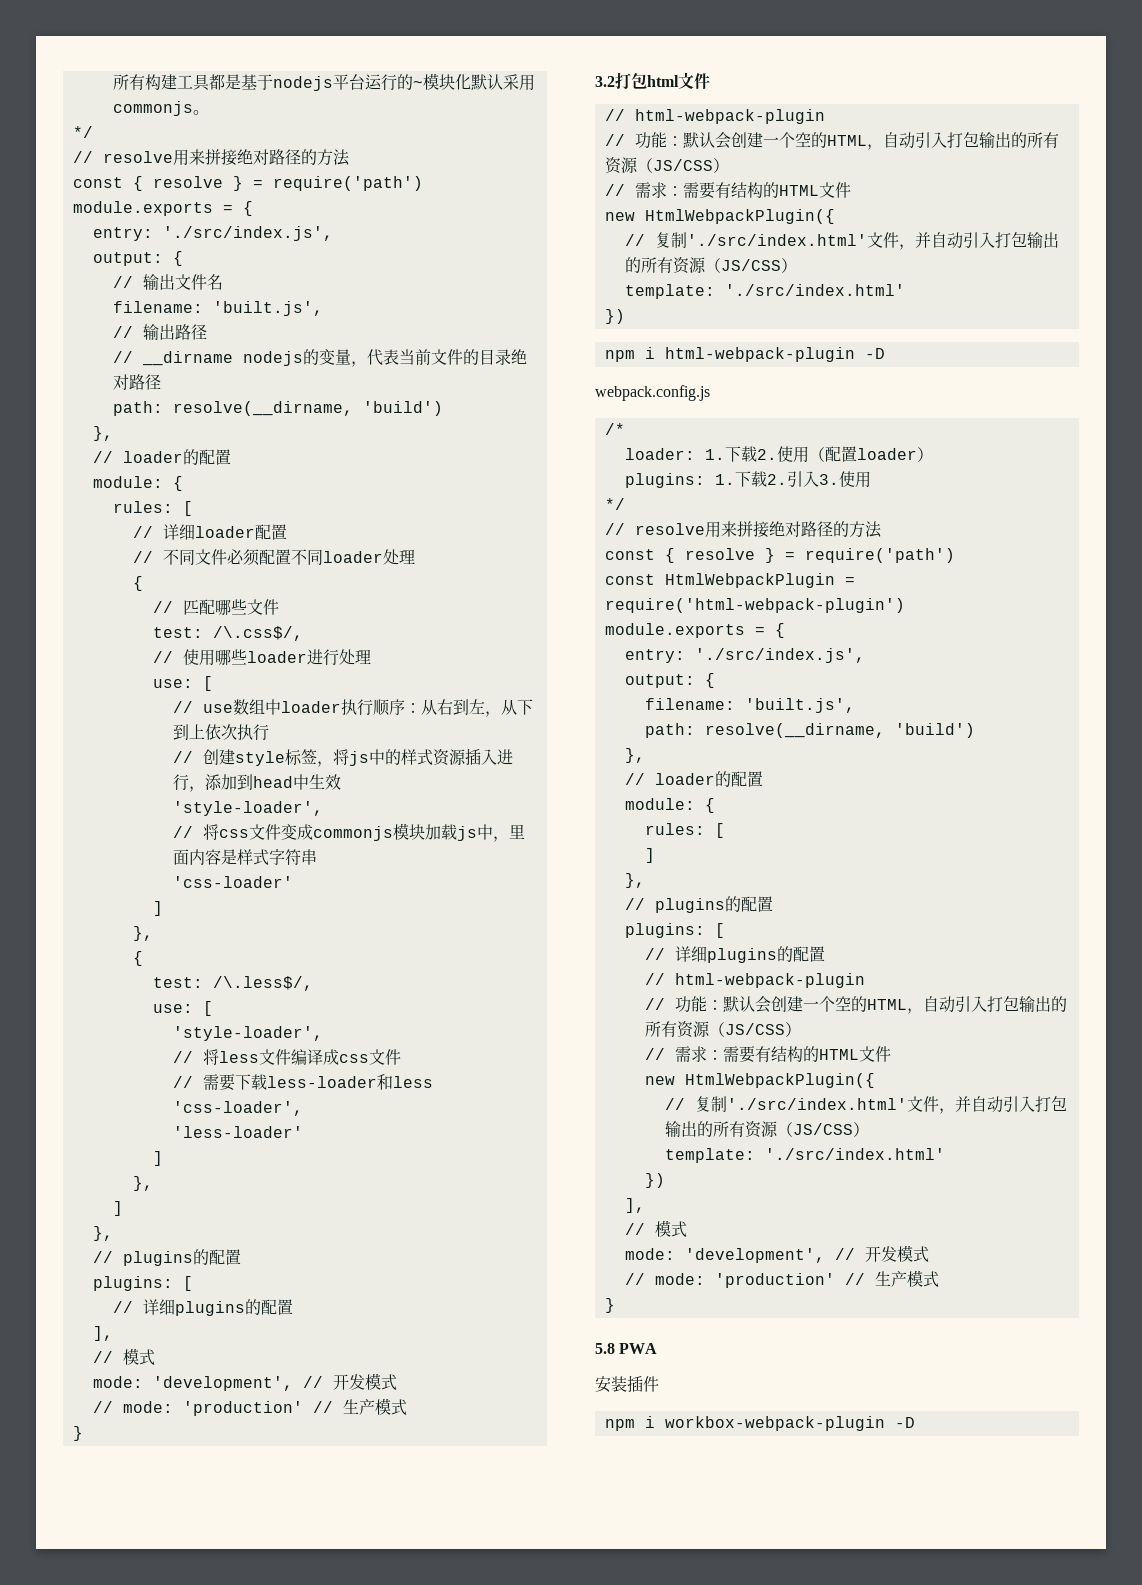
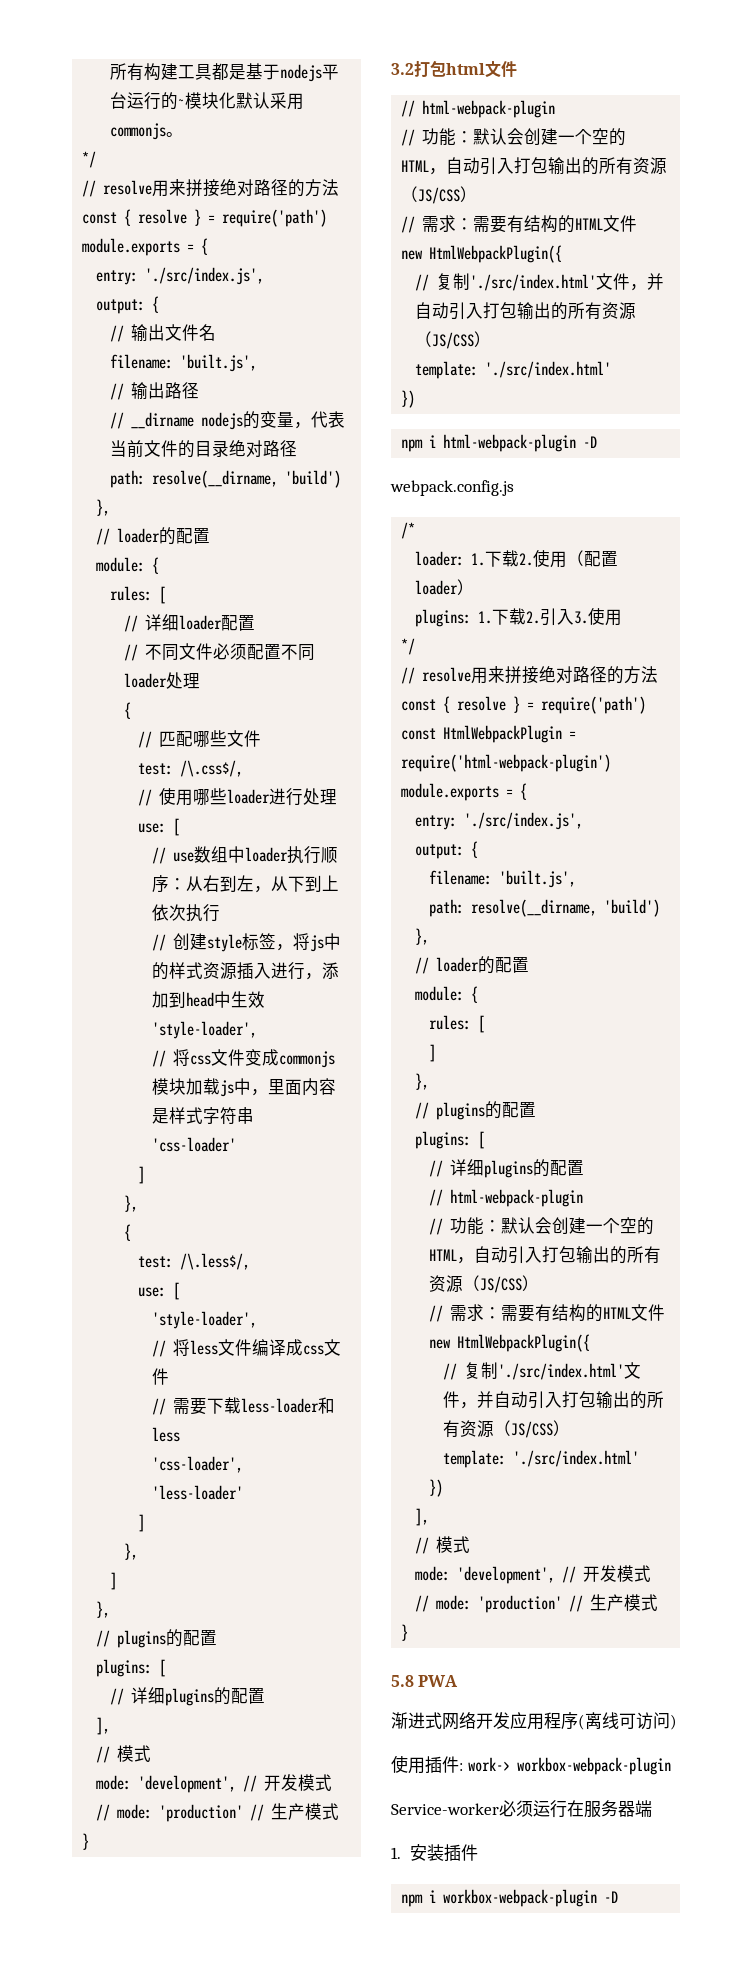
- 安装插件
+ 渐进式网络开发应用程序(离线可访问)
+ 使用插件: work-> workbox-webpack-plugin
+ Service-worker必须运行在服务器端
+ 1.安装插件

